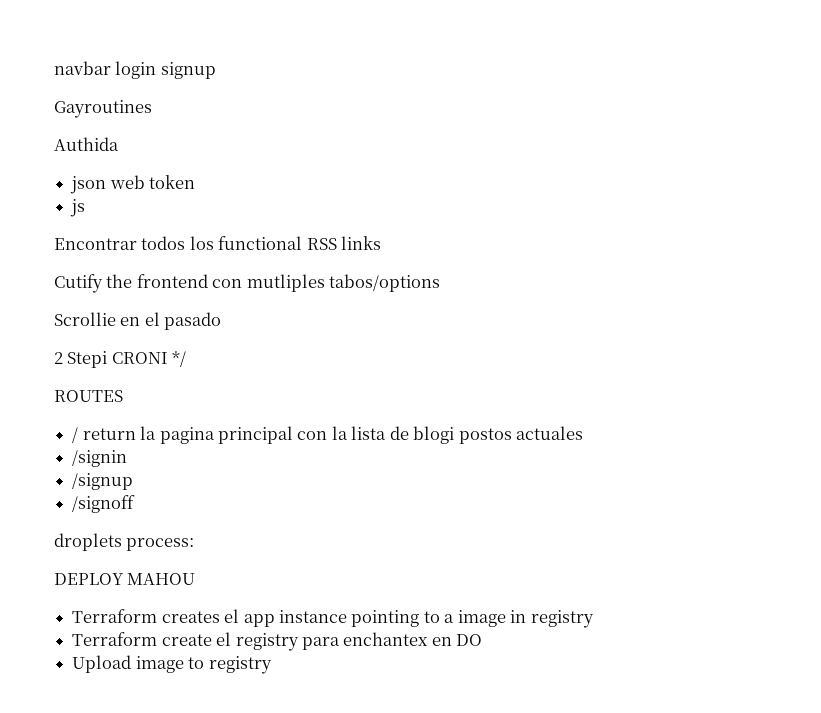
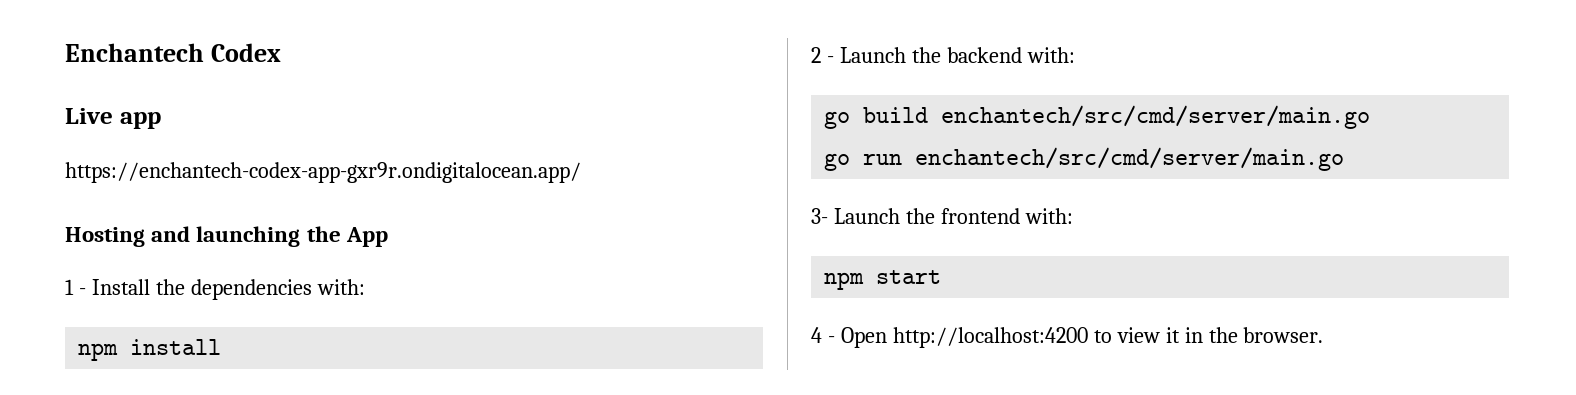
- navbar login signup
- Gayroutines
- Authida
- json web token
- js
- Encontrar todos los functional RSS links
- Cutify the frontend con mutliples tabos/options
- Scrollie en el pasado
- 2 Stepi CRONI */
- ROUTES
- / return la pagina principal con la lista de blogi postos actuales
- /signin
- /signup
- /signoff
- droplets process:
- DEPLOY MAHOU
- Terraform creates el app instance pointing to a image in registry
- Terraform create el registry para enchantex en DO
- Upload image to registry
+ Enchantech Codex
+ Live app
+ https://enchantech-codex-app-gxr9r.ondigitalocean.app/
+ Hosting and launching the App
+ 1 - Install the dependencies with:
+ npm install
+ 2 - Launch the backend with:
+ go build enchantech/src/cmd/server/main.go
+ go run enchantech/src/cmd/server/main.go
+ 3- Launch the frontend with:
+ npm start
+ 4 - Open http://localhost:4200 to view it in the browser.

